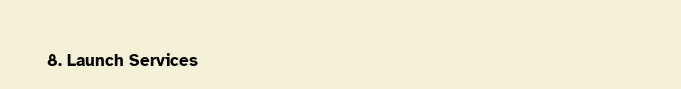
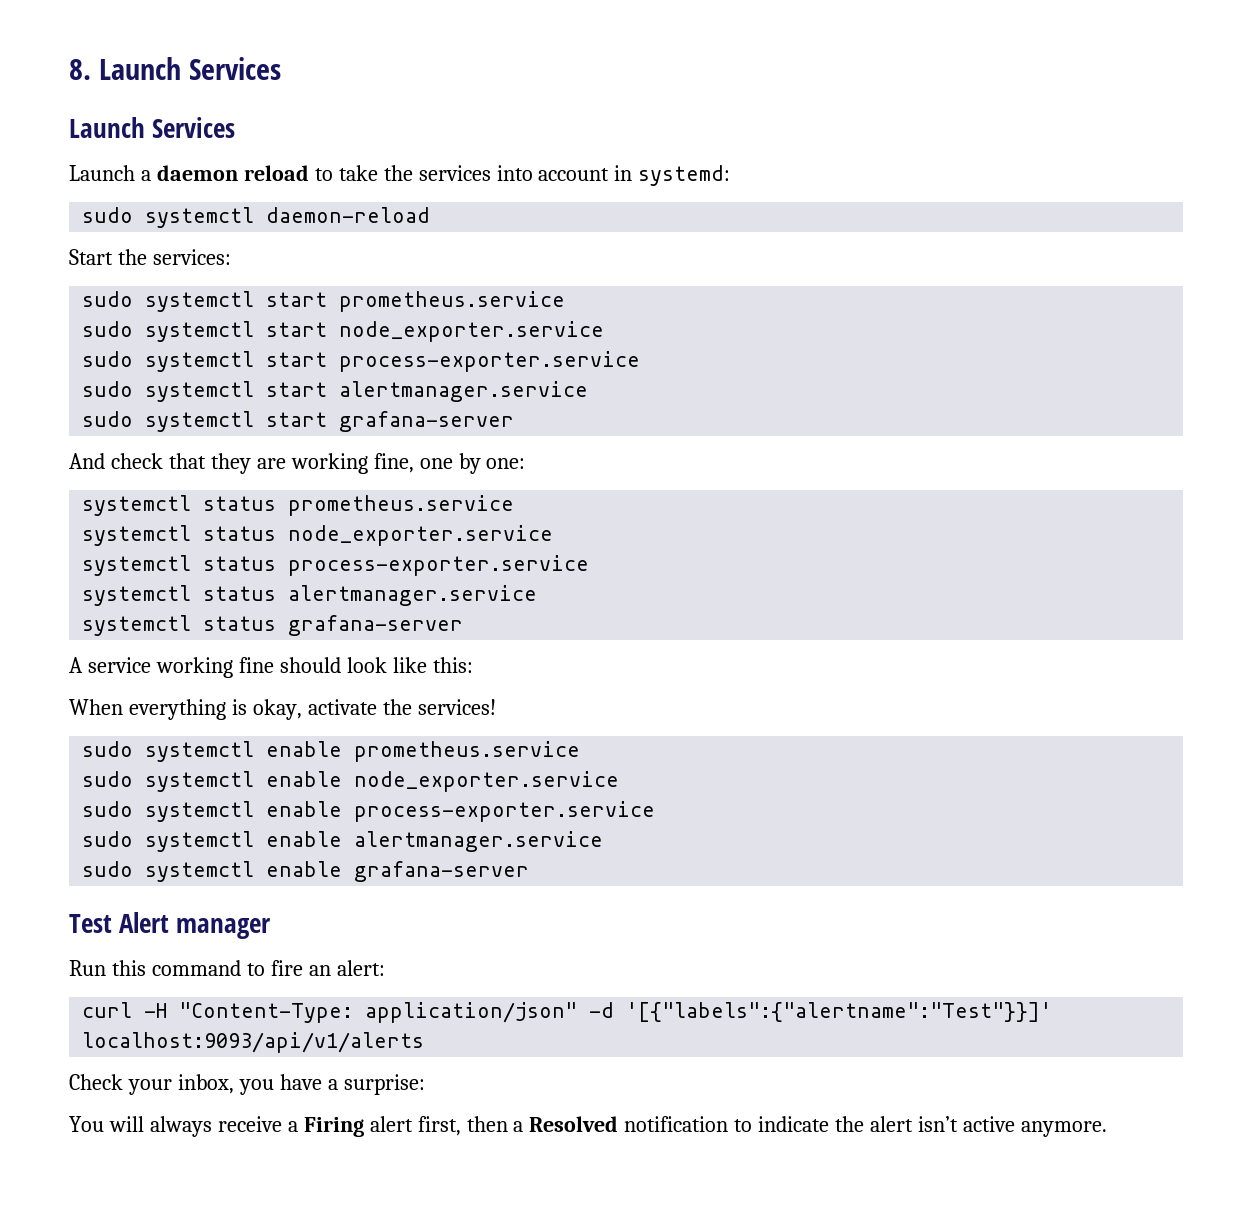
  8. Launch Services
+ Launch Services
+ Launch a daemon reload to take the services into account in systemd:
+ sudo systemctl daemon-reload
+ Start the services:
+ sudo systemctl start prometheus.service
+ sudo systemctl start node_exporter.service
+ sudo systemctl start process-exporter.service
+ sudo systemctl start alertmanager.service
+ sudo systemctl start grafana-server
+ And check that they are working fine, one by one:
+ systemctl status prometheus.service
+ systemctl status node_exporter.service
+ systemctl status process-exporter.service
+ systemctl status alertmanager.service
+ systemctl status grafana-server
+ A service working fine should look like this:
+ When everything is okay, activate the services!
+ sudo systemctl enable prometheus.service
+ sudo systemctl enable node_exporter.service
+ sudo systemctl enable process-exporter.service
+ sudo systemctl enable alertmanager.service
+ sudo systemctl enable grafana-server
+ Test Alert manager
+ Run this command to fire an alert:
+ curl -H "Content-Type: application/json" -d '[{"labels":{"alertname":"Test"}}]' localhost:9093/api/v1/alerts
+ Check your inbox, you have a surprise:
+ You will always receive a Firing alert first, then a Resolved notification to indicate the alert isn’t active anymore.

